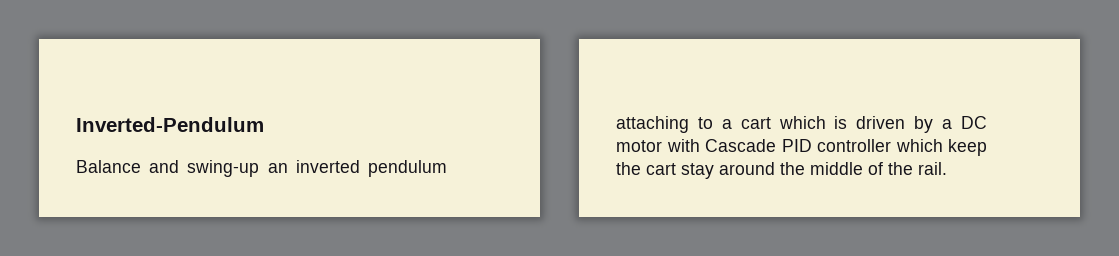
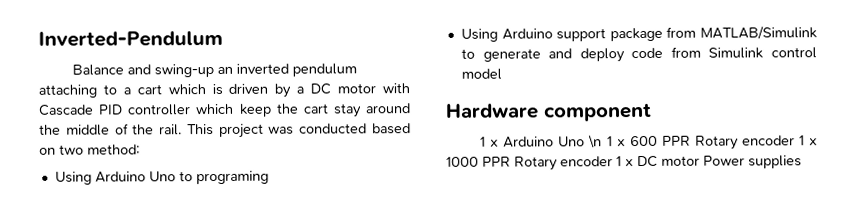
+ This project was conducted based on two method:
+ Using Arduino Uno to programing
+ Using Arduino support package from MATLAB/Simulink to generate and deploy code from Simulink control model
+ Hardware component
+ 1 x Arduino Uno \n 1 x 600 PPR Rotary encoder 1 x 1000 PPR Rotary encoder 1 x DC motor Power supplies

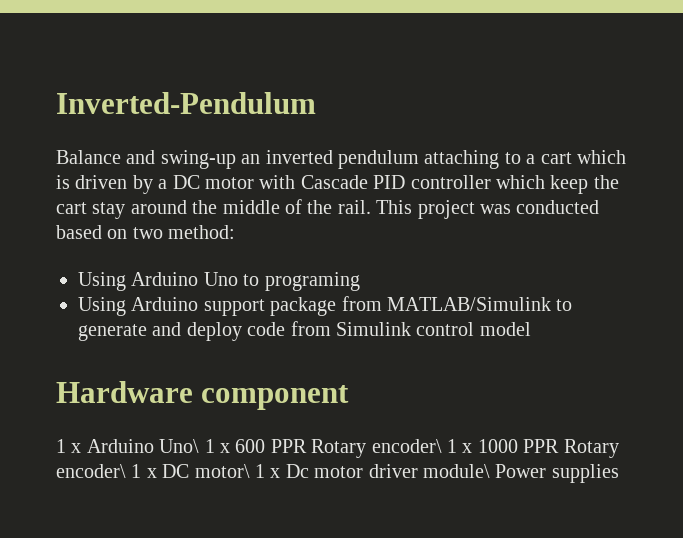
- 1 x Arduino Uno \n 1 x 600 PPR Rotary encoder 1 x 1000 PPR Rotary encoder 1 x DC motor Power supplies
+ 1 x Arduino Uno\ 1 x 600 PPR Rotary encoder\ 1 x 1000 PPR Rotary encoder\ 1 x DC motor\ 1 x Dc motor driver module\ Power supplies

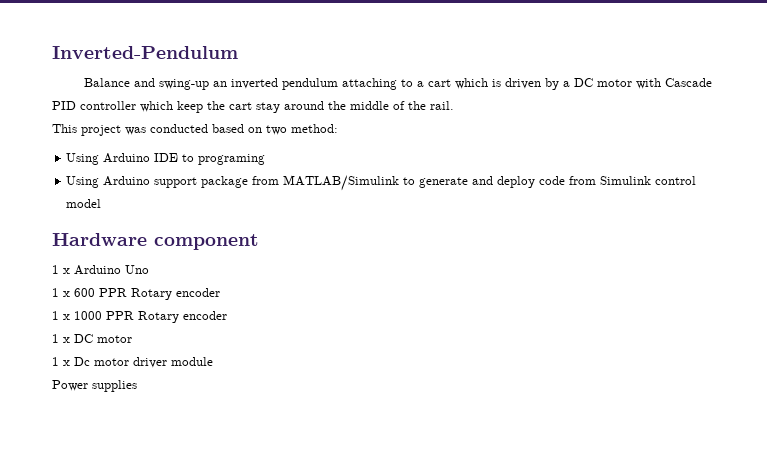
- Balance and swing-up an inverted pendulum attaching to a cart which is driven by a DC motor with Cascade PID controller which keep the cart stay around the middle of the rail. This project was conducted based on two method:
+ Balance and swing-up an inverted pendulum attaching to a cart which is driven by a DC motor with Cascade PID controller which keep the cart stay around the middle of the rail.
+ This project was conducted based on two method:
- Using Arduino Uno to programing
+ Using Arduino IDE to programing
- 1 x Arduino Uno\ 1 x 600 PPR Rotary encoder\ 1 x 1000 PPR Rotary encoder\ 1 x DC motor\ 1 x Dc motor driver module\ Power supplies
+ 1 x Arduino Uno
+ 1 x 600 PPR Rotary encoder
+ 1 x 1000 PPR Rotary encoder
+ 1 x DC motor
+ 1 x Dc motor driver module
+ Power supplies

